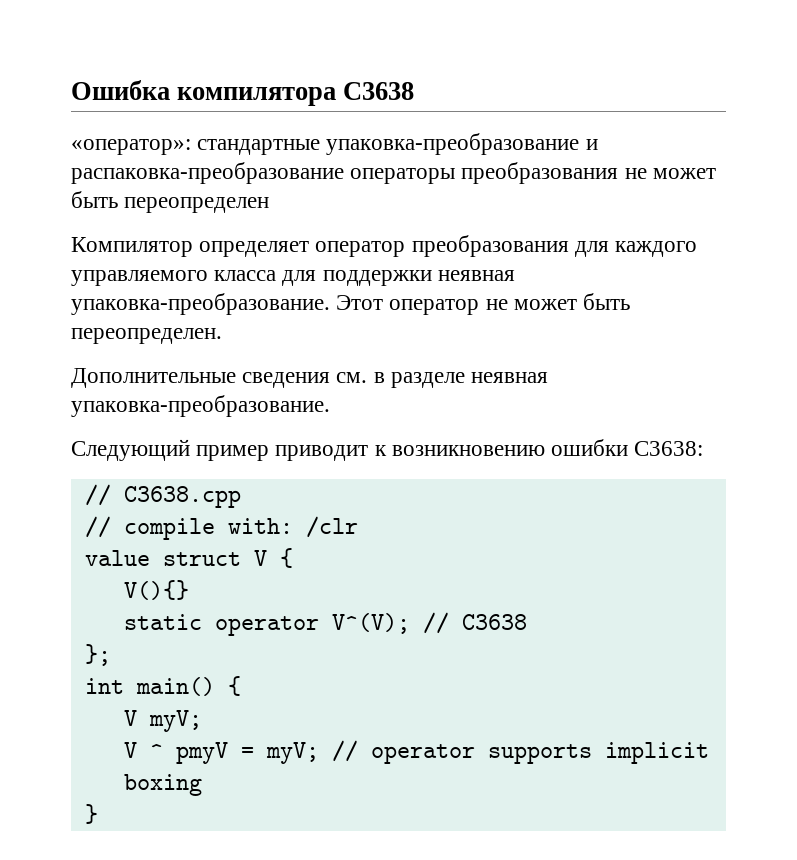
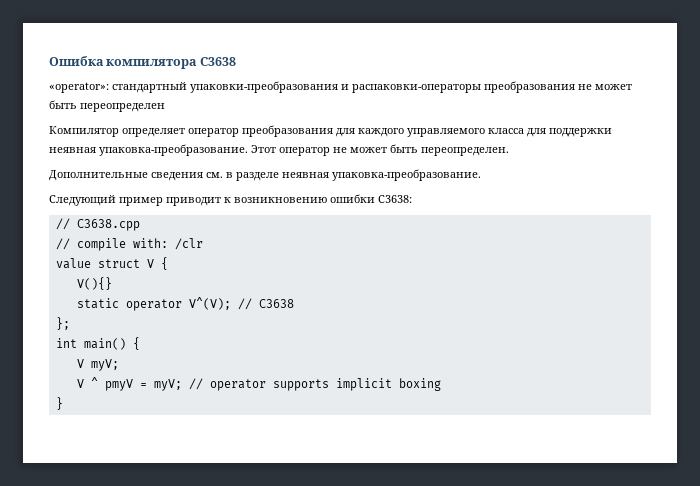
- «оператор»: стандартные упаковка-преобразование и распаковка-преобразование операторы преобразования не может быть переопределен
+ «operator»: стандартный упаковки-преобразования и распаковки-операторы преобразования не может быть переопределен

